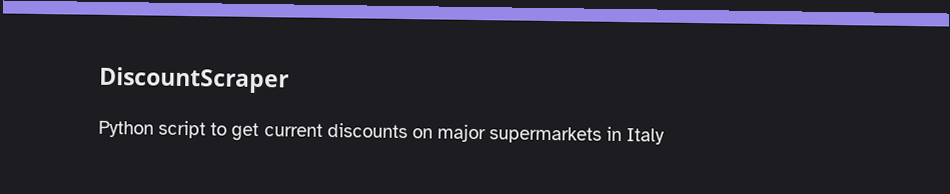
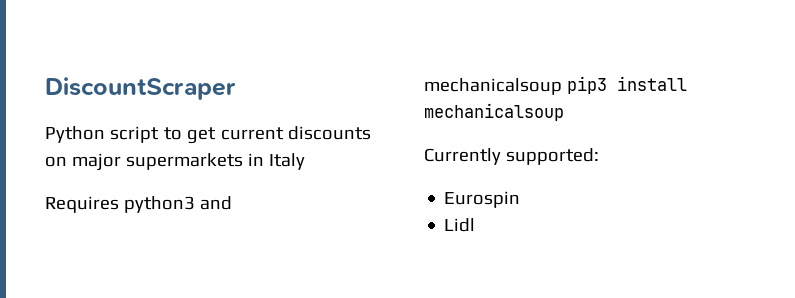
+ Requires python3 and mechanicalsoup pip3 install mechanicalsoup
+ Currently supported:
+ Eurospin
+ Lidl

